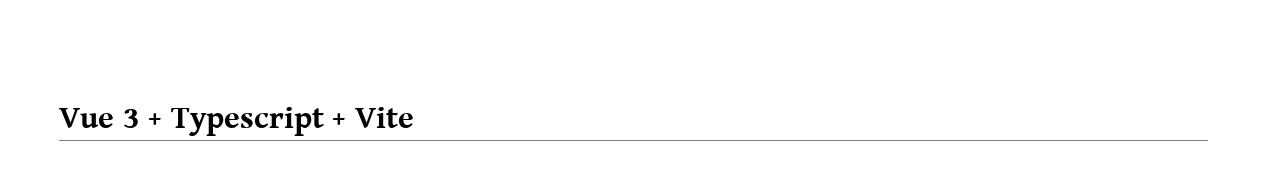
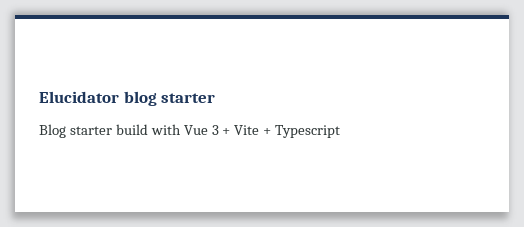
- Vue 3 + Typescript + Vite
+ Elucidator blog starter
+ Blog starter build with Vue 3 + Vite + Typescript

